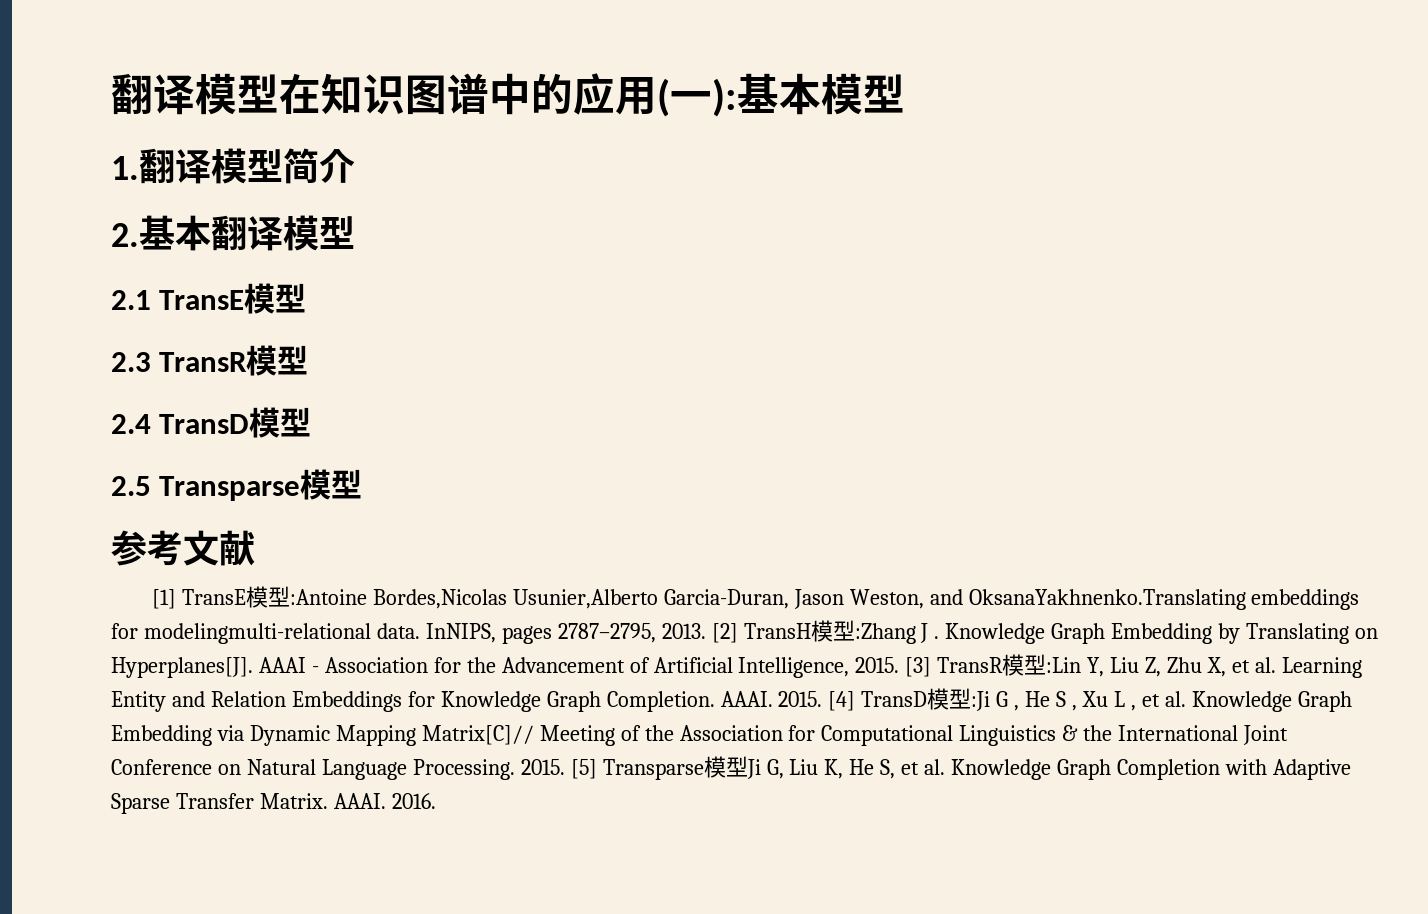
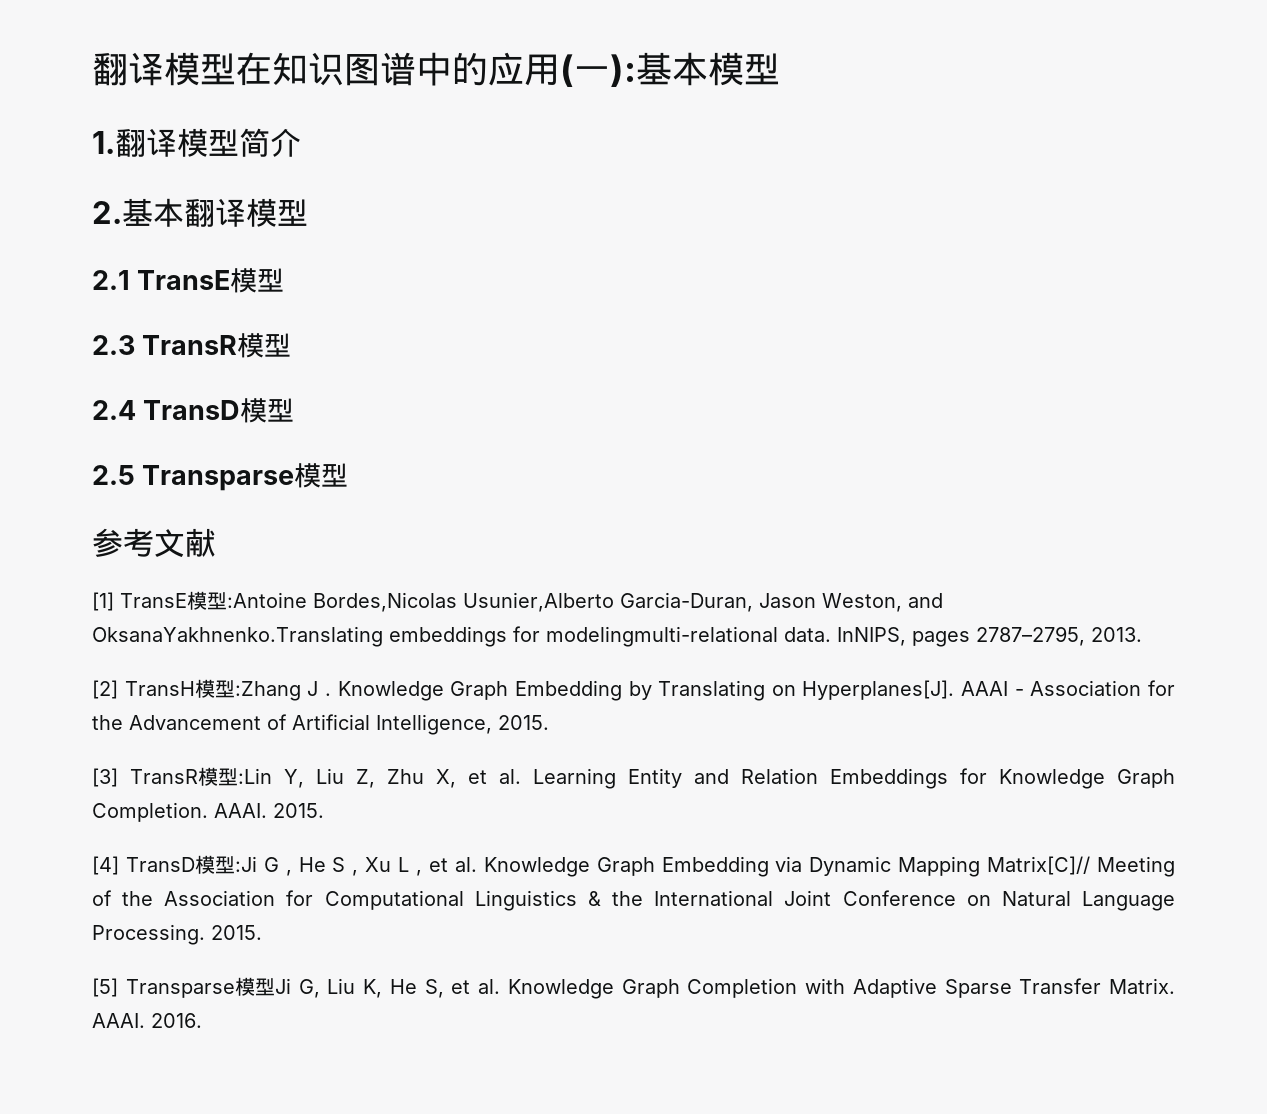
- InNIPS, pages 2787–2795, 2013. [2] TransH模型:Zhang J .
+ InNIPS, pages 2787–2795, 2013.
+ [2] TransH模型:Zhang J .
- AAAI - Association for the Advancement of Artificial Intelligence, 2015. [3] TransR模型:Lin Y, Liu Z, Zhu X, et al. Learning Entity and Relation Embeddings for Knowledge Graph Completion.
+ AAAI - Association for the Advancement of Artificial Intelligence, 2015.
+ [3] TransR模型:Lin Y, Liu Z, Zhu X, et al. Learning Entity and Relation Embeddings for Knowledge Graph Completion.
- AAAI. 2015. [4] TransD模型:Ji G , He S , Xu L , et al. Knowledge Graph Embedding via Dynamic Mapping Matrix[C]// Meeting of the Association for Computational Linguistics & the International Joint Conference on Natural Language Processing. 2015. [5] Transparse模型Ji G, Liu K, He S, et al. Knowledge Graph Completion with Adaptive Sparse Transfer Matrix.
+ AAAI. 2015.
+ [4] TransD模型:Ji G , He S , Xu L , et al. Knowledge Graph Embedding via Dynamic Mapping Matrix[C]// Meeting of the Association for Computational Linguistics & the International Joint Conference on Natural Language Processing. 2015.
+ [5] Transparse模型Ji G, Liu K, He S, et al. Knowledge Graph Completion with Adaptive Sparse Transfer Matrix.

